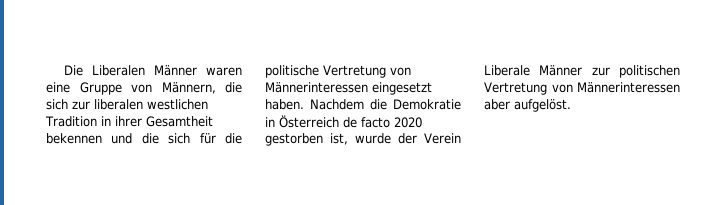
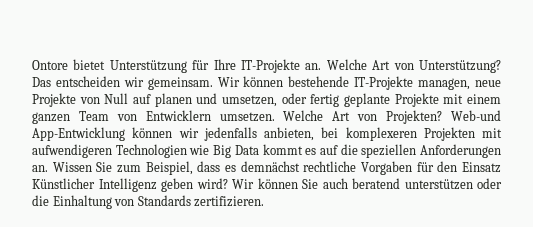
- Die Liberalen Männer waren eine Gruppe von Männern, die sich zur liberalen westlichen Tradition in ihrer Gesamtheit bekennen und die sich für die politische Vertretung von Männerinteressen eingesetzt haben. Nachdem die Demokratie in Österreich de facto 2020 gestorben ist, wurde der Verein Liberale Männer zur politischen Vertretung von Männerinteressen aber aufgelöst.
+ Ontore bietet Unterstützung für Ihre IT-Projekte an. Welche Art von Unterstützung? Das entscheiden wir gemeinsam. Wir können bestehende IT-Projekte managen, neue Projekte von Null auf planen und umsetzen, oder fertig geplante Projekte mit einem ganzen Team von Entwicklern umsetzen. Welche Art von Projekten? Web-und App-Entwicklung können wir jedenfalls anbieten, bei komplexeren Projekten mit aufwendigeren Technologien wie Big Data kommt es auf die speziellen Anforderungen an. Wissen Sie zum Beispiel, dass es demnächst rechtliche Vorgaben für den Einsatz Künstlicher Intelligenz geben wird? Wir können Sie auch beratend unterstützen oder die Einhaltung von Standards zertifizieren.

